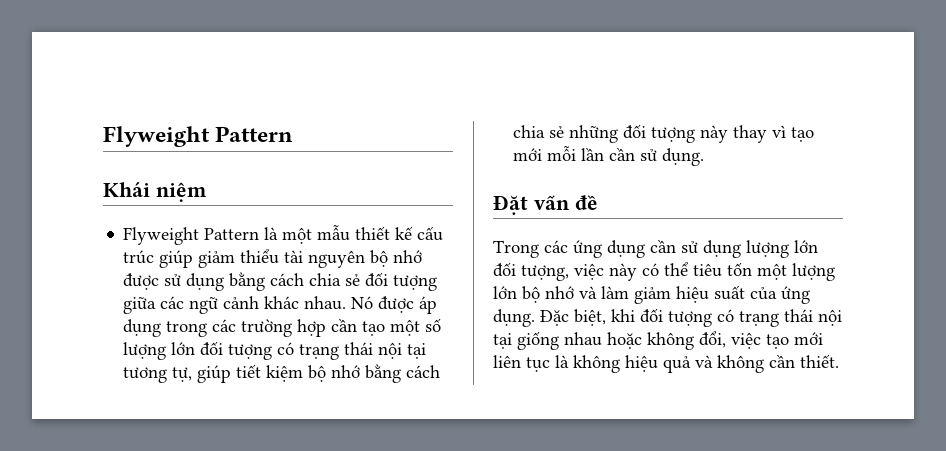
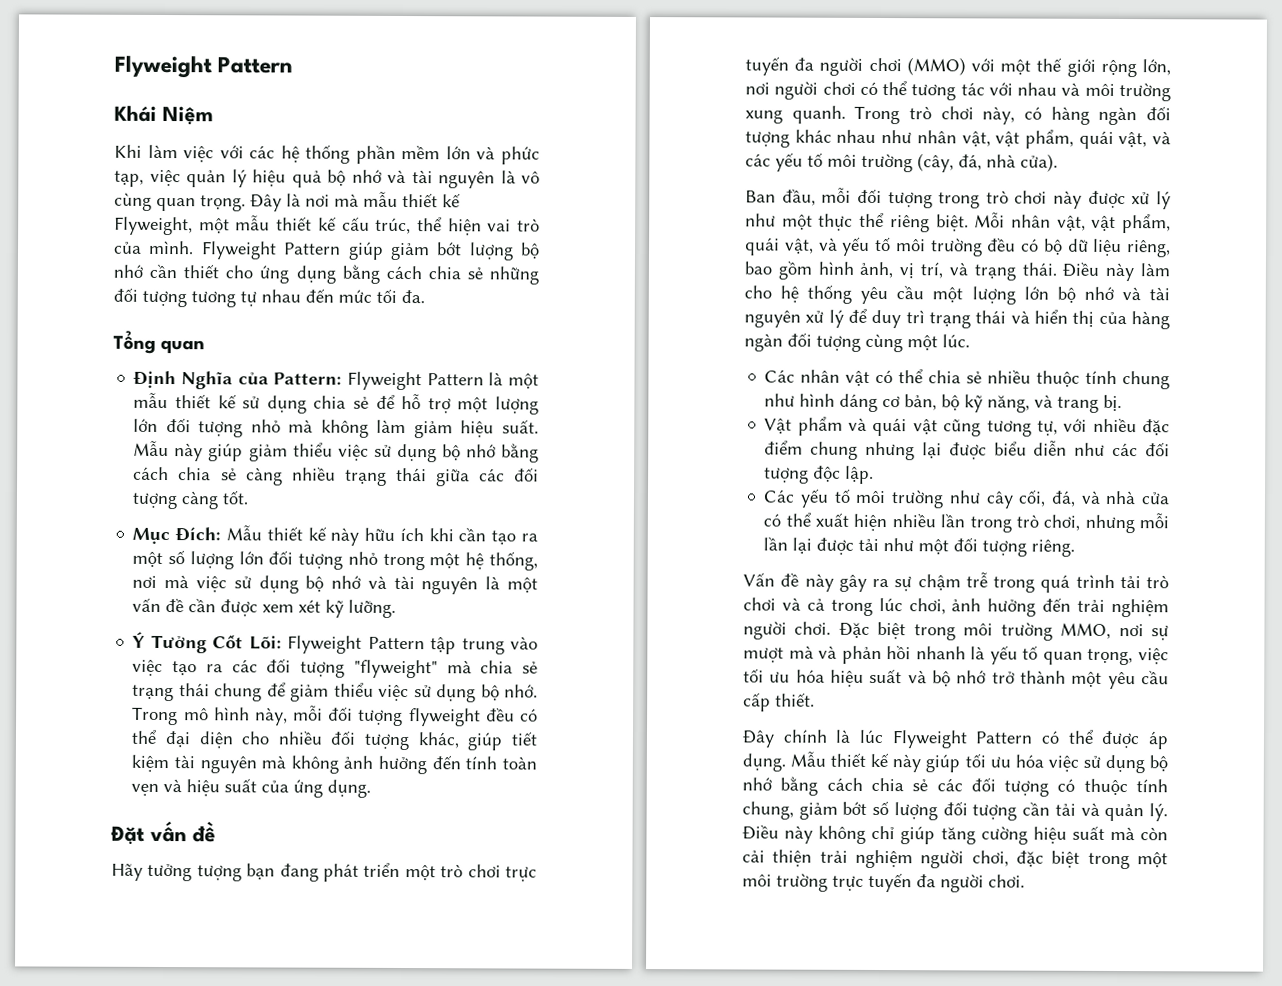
- Khái niệm
- Flyweight Pattern là một mẫu thiết kế cấu trúc giúp giảm thiểu tài nguyên bộ nhớ được sử dụng bằng cách chia sẻ đối tượng giữa các ngữ cảnh khác nhau. Nó được áp dụng trong các trường hợp cần tạo một số lượng lớn đối tượng có trạng thái nội tại tương tự, giúp tiết kiệm bộ nhớ bằng cách chia sẻ những đối tượng này thay vì tạo mới mỗi lần cần sử dụng.
+ Khái Niệm
+ Khi làm việc với các hệ thống phần mềm lớn và phức tạp, việc quản lý hiệu quả bộ nhớ và tài nguyên là vô cùng quan trọng. Đây là nơi mà mẫu thiết kế Flyweight, một mẫu thiết kế cấu trúc, thể hiện vai trò của mình. Flyweight Pattern giúp giảm bớt lượng bộ nhớ cần thiết cho ứng dụng bằng cách chia sẻ những đối tượng tương tự nhau đến mức tối đa.
+ Tổng quan
+ Định Nghĩa của Pattern: Flyweight Pattern là một mẫu thiết kế sử dụng chia sẻ để hỗ trợ một lượng lớn đối tượng nhỏ mà không làm giảm hiệu suất. Mẫu này giúp giảm thiểu việc sử dụng bộ nhớ bằng cách chia sẻ càng nhiều trạng thái giữa các đối tượng càng tốt.
+ Mục Đích: Mẫu thiết kế này hữu ích khi cần tạo ra một số lượng lớn đối tượng nhỏ trong một hệ thống, nơi mà việc sử dụng bộ nhớ và tài nguyên là một vấn đề cần được xem xét kỹ lưỡng.
+ Ý Tưởng Cốt Lõi: Flyweight Pattern tập trung vào việc tạo ra các đối tượng "flyweight" mà chia sẻ trạng thái chung để giảm thiểu việc sử dụng bộ nhớ. Trong mô hình này, mỗi đối tượng flyweight đều có thể đại diện cho nhiều đối tượng khác, giúp tiết kiệm tài nguyên mà không ảnh hưởng đến tính toàn vẹn và hiệu suất của ứng dụng.
  Đặt vấn đề
- Trong các ứng dụng cần sử dụng lượng lớn đối tượng, việc này có thể tiêu tốn một lượng lớn bộ nhớ và làm giảm hiệu suất của ứng dụng. Đặc biệt, khi đối tượng có trạng thái nội tại giống nhau hoặc không đổi, việc tạo mới liên tục là không hiệu quả và không cần thiết.
+ Hãy tưởng tượng bạn đang phát triển một trò chơi trực tuyến đa người chơi (MMO) với một thế giới rộng lớn, nơi người chơi có thể tương tác với nhau và môi trường xung quanh. Trong trò chơi này, có hàng ngàn đối tượng khác nhau như nhân vật, vật phẩm, quái vật, và các yếu tố môi trường (cây, đá, nhà cửa).
+ Ban đầu, mỗi đối tượng trong trò chơi này được xử lý như một thực thể riêng biệt. Mỗi nhân vật, vật phẩm, quái vật, và yếu tố môi trường đều có bộ dữ liệu riêng, bao gồm hình ảnh, vị trí, và trạng thái. Điều này làm cho hệ thống yêu cầu một lượng lớn bộ nhớ và tài nguyên xử lý để duy trì trạng thái và hiển thị của hàng ngàn đối tượng cùng một lúc.
+ Các nhân vật có thể chia sẻ nhiều thuộc tính chung như hình dáng cơ bản, bộ kỹ năng, và trang bị.
+ Vật phẩm và quái vật cũng tương tự, với nhiều đặc điểm chung nhưng lại được biểu diễn như các đối tượng độc lập.
+ Các yếu tố môi trường như cây cối, đá, và nhà cửa có thể xuất hiện nhiều lần trong trò chơi, nhưng mỗi lần lại được tải như một đối tượng riêng.
+ Vấn đề này gây ra sự chậm trễ trong quá trình tải trò chơi và cả trong lúc chơi, ảnh hưởng đến trải nghiệm người chơi. Đặc biệt trong môi trường MMO, nơi sự mượt mà và phản hồi nhanh là yếu tố quan trọng, việc tối ưu hóa hiệu suất và bộ nhớ trở thành một yêu cầu cấp thiết.
+ Đây chính là lúc Flyweight Pattern có thể được áp dụng. Mẫu thiết kế này giúp tối ưu hóa việc sử dụng bộ nhớ bằng cách chia sẻ các đối tượng có thuộc tính chung, giảm bớt số lượng đối tượng cần tải và quản lý. Điều này không chỉ giúp tăng cường hiệu suất mà còn cải thiện trải nghiệm người chơi, đặc biệt trong một môi trường trực tuyến đa người chơi.

